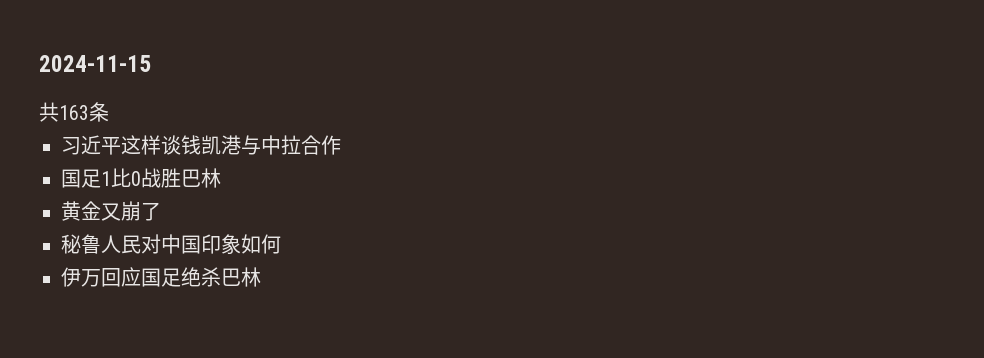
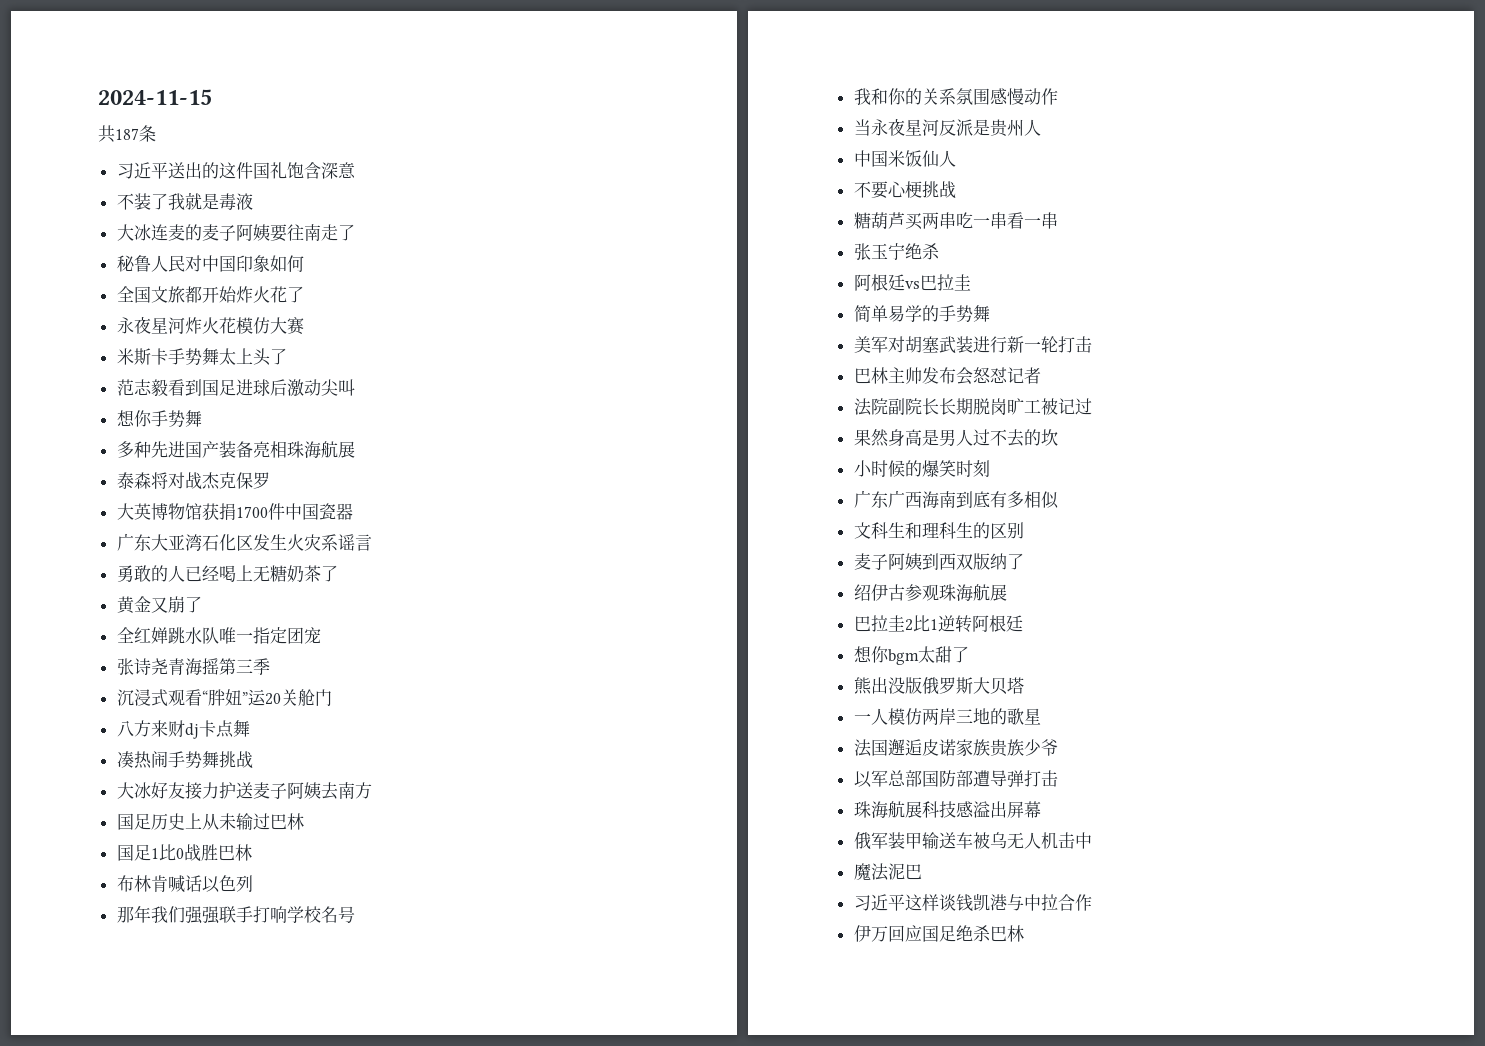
- 共163条
+ 共187条
+ 习近平送出的这件国礼饱含深意
+ 不装了我就是毒液
+ 大冰连麦的麦子阿姨要往南走了
+ 秘鲁人民对中国印象如何
+ 全国文旅都开始炸火花了
+ 永夜星河炸火花模仿大赛
+ 米斯卡手势舞太上头了
+ 范志毅看到国足进球后激动尖叫
+ 想你手势舞
+ 多种先进国产装备亮相珠海航展
+ 泰森将对战杰克保罗
+ 大英博物馆获捐1700件中国瓷器
+ 广东大亚湾石化区发生火灾系谣言
+ 勇敢的人已经喝上无糖奶茶了
+ 黄金又崩了
+ 全红婵跳水队唯一指定团宠
+ 张诗尧青海摇第三季
+ 沉浸式观看“胖妞”运20关舱门
+ 八方来财dj卡点舞
+ 凑热闹手势舞挑战
+ 大冰好友接力护送麦子阿姨去南方
+ 国足历史上从未输过巴林
+ 国足1比0战胜巴林
+ 布林肯喊话以色列
+ 那年我们强强联手打响学校名号
+ 我和你的关系氛围感慢动作
+ 当永夜星河反派是贵州人
+ 中国米饭仙人
+ 不要心梗挑战
+ 糖葫芦买两串吃一串看一串
+ 张玉宁绝杀
+ 阿根廷vs巴拉圭
+ 简单易学的手势舞
+ 美军对胡塞武装进行新一轮打击
+ 巴林主帅发布会怒怼记者
+ 法院副院长长期脱岗旷工被记过
+ 果然身高是男人过不去的坎
+ 小时候的爆笑时刻
+ 广东广西海南到底有多相似
+ 文科生和理科生的区别
+ 麦子阿姨到西双版纳了
+ 绍伊古参观珠海航展
+ 巴拉圭2比1逆转阿根廷
+ 想你bgm太甜了
+ 熊出没版俄罗斯大贝塔
+ 一人模仿两岸三地的歌星
+ 法国邂逅皮诺家族贵族少爷
+ 以军总部国防部遭导弹打击
+ 珠海航展科技感溢出屏幕
+ 俄军装甲输送车被乌无人机击中
+ 魔法泥巴
- 国足1比0战胜巴林
- 黄金又崩了
- 秘鲁人民对中国印象如何

